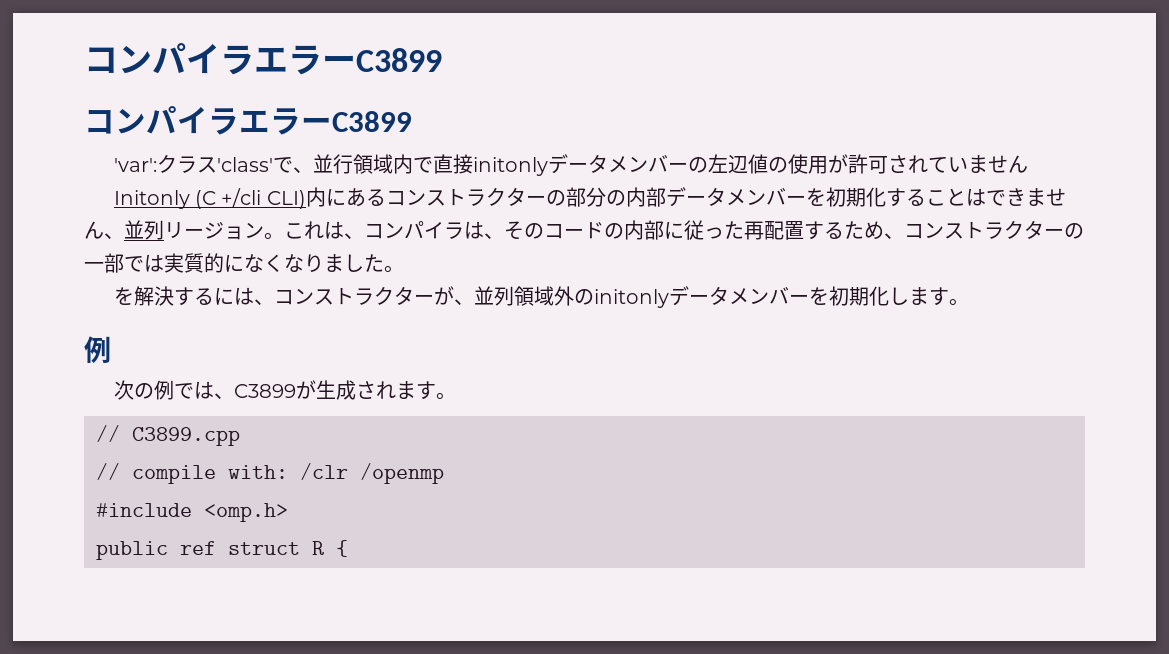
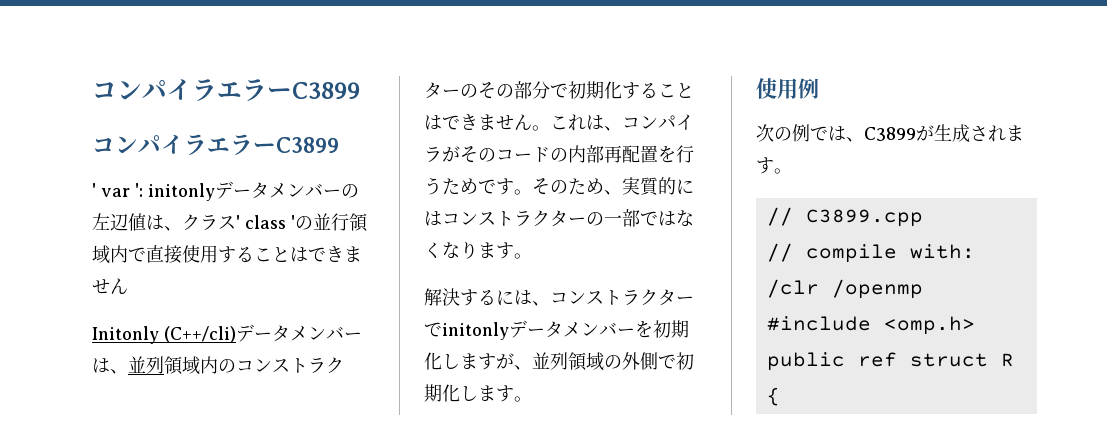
- 'var':クラス'class'で、並行領域内で直接initonlyデータメンバーの左辺値の使用が許可されていません
- Initonly (C +/cli CLI)内にあるコンストラクターの部分の内部データメンバーを初期化することはできません、並列リージョン。
+ ' var ': initonlyデータメンバーの左辺値は、クラス' class 'の並行領域内で直接使用することはできません
+ Initonly (C++/cli)データメンバーは、並列領域内のコンストラクターのその部分で初期化することはできません。
- これは、コンパイラは、そのコードの内部に従った再配置するため、コンストラクターの一部では実質的になくなりました。
- を解決するには、コンストラクターが、並列領域外のinitonlyデータメンバーを初期化します。
- 例
+ これは、コンパイラがそのコードの内部再配置を行うためです。そのため、実質的にはコンストラクターの一部ではなくなります。
+ 解決するには、コンストラクターでinitonlyデータメンバーを初期化しますが、並列領域の外側で初期化します。
+ 使用例

